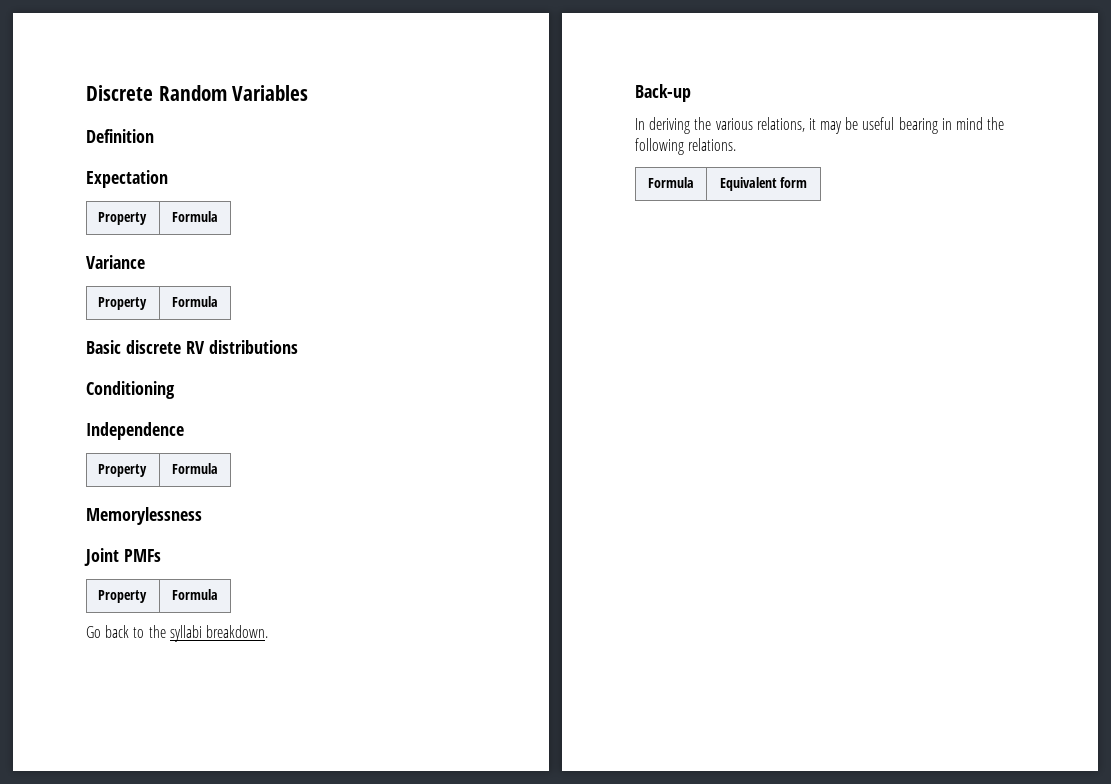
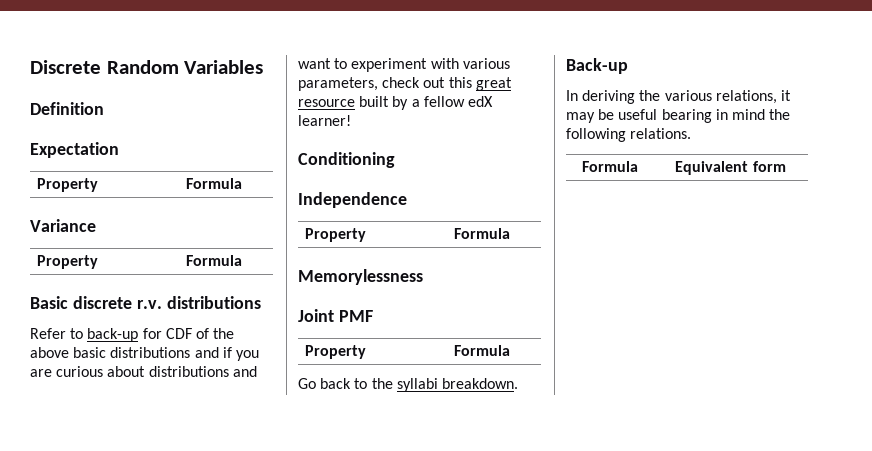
- Basic discrete RV distributions
+ Basic discrete r.v. distributions
+ Refer to back-up for CDF of the above basic distributions and if you are curious about distributions and want to experiment with various parameters, check out this great resource built by a fellow edX learner!
- Joint PMFs
+ Joint PMF

